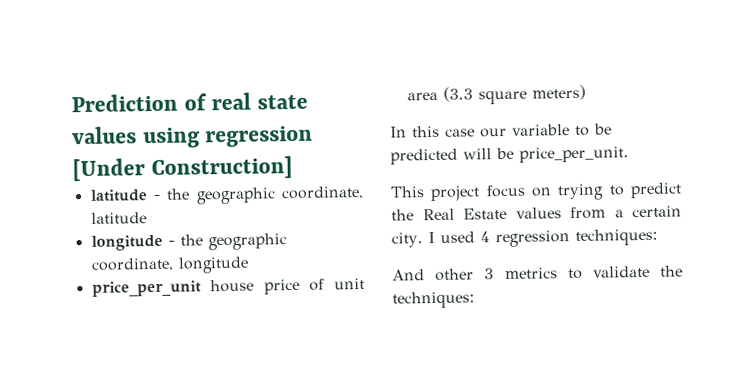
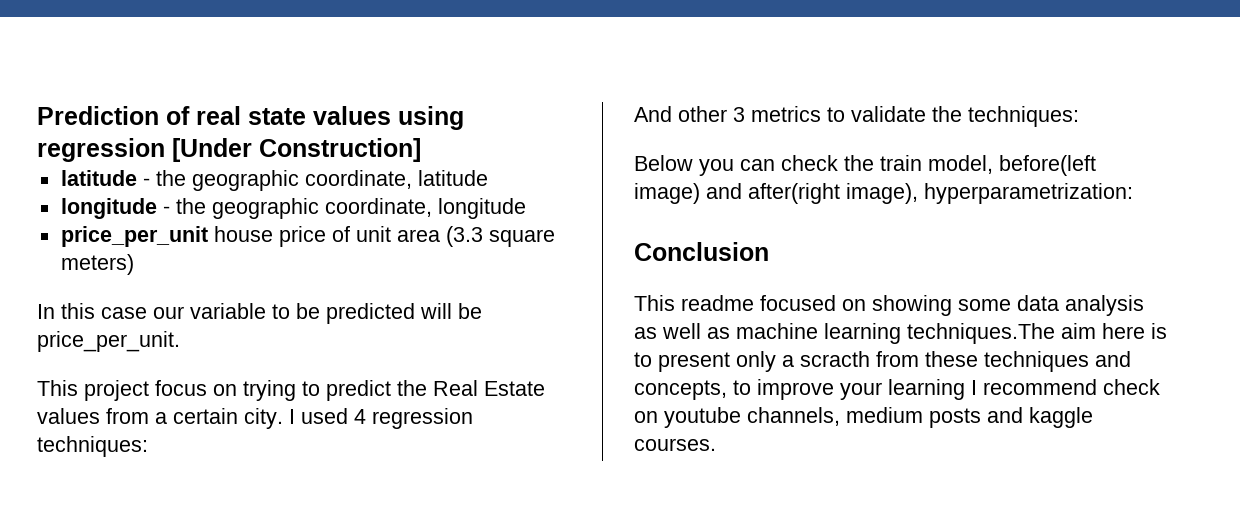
+ Below you can check the train model, before(left image) and after(right image), hyperparametrization:
+ Conclusion
+ This readme focused on showing some data analysis as well as machine learning techniques.The aim here is to present only a scracth from these techniques and concepts, to improve your learning I recommend check on youtube channels, medium posts and kaggle courses.

